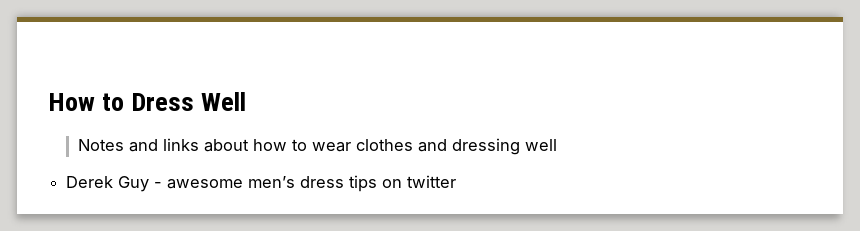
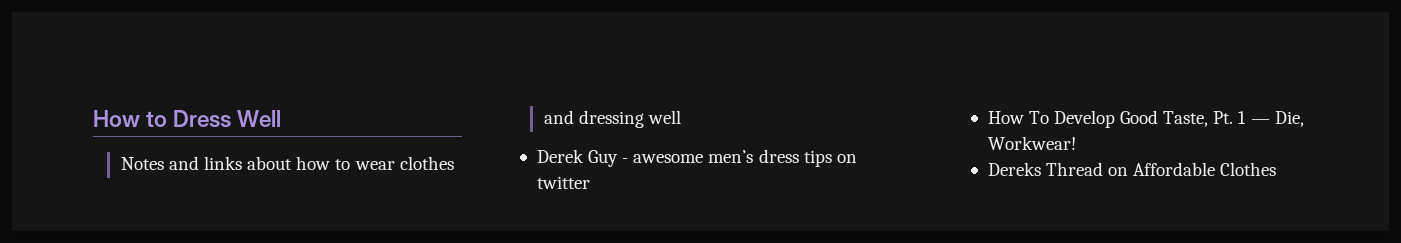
+ How To Develop Good Taste, Pt. 1 — Die, Workwear!
+ Dereks Thread on Affordable Clothes

